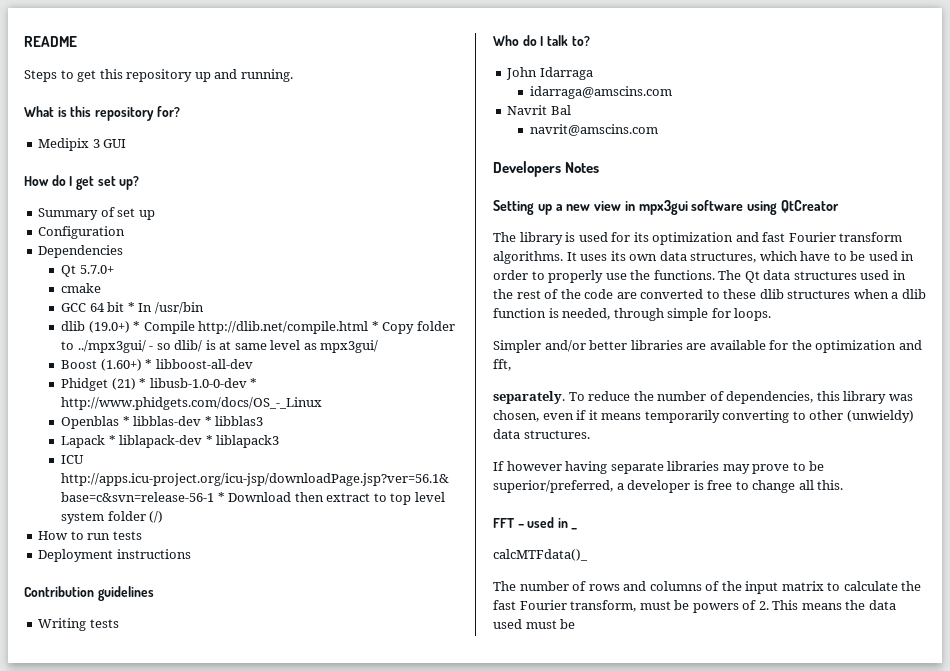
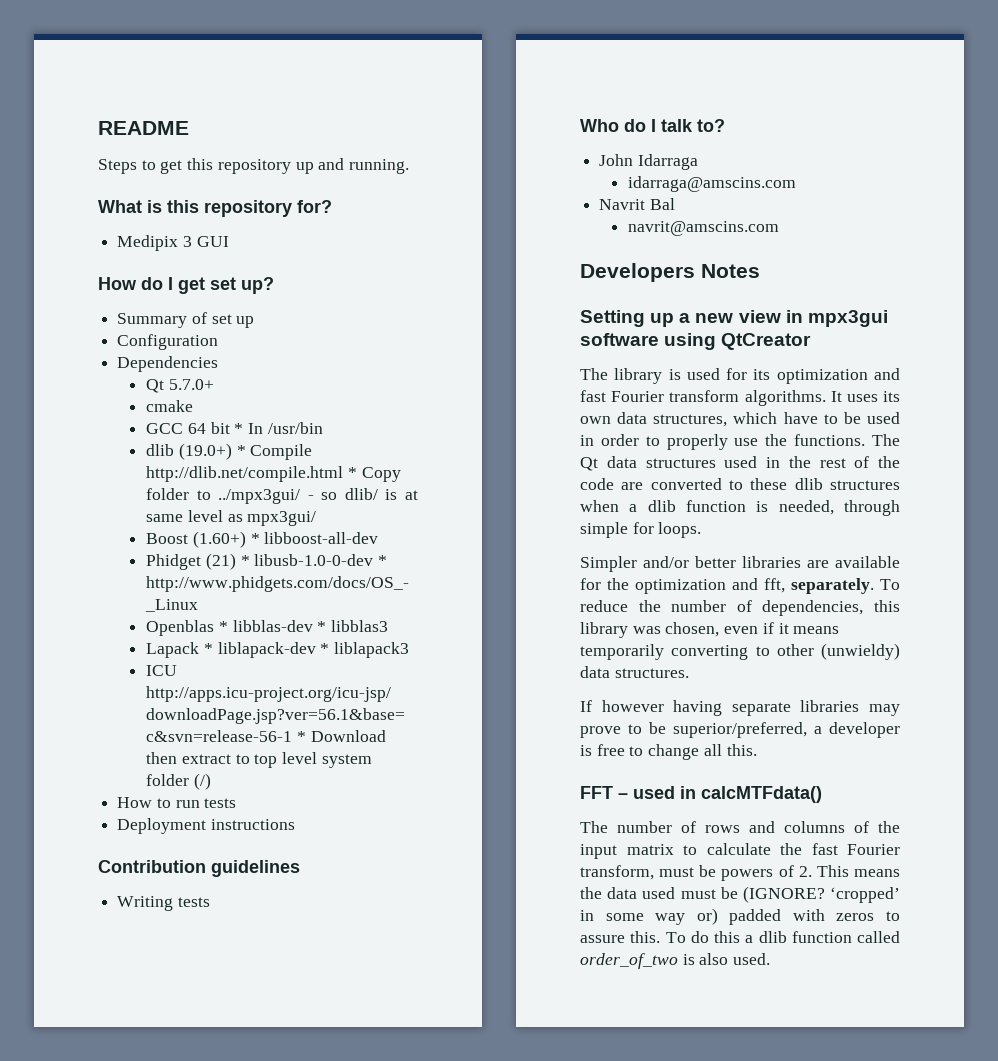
- Simpler and/or better libraries are available for the optimization and fft,
- separately.
+ Simpler and/or better libraries are available for the optimization and fft, separately.
- FFT – used in _
- calcMTFdata()_
+ FFT – used in calcMTFdata()
- The number of rows and columns of the input matrix to calculate the fast Fourier transform, must be powers of 2. This means the data used must be
+ The number of rows and columns of the input matrix to calculate the fast Fourier transform, must be powers of 2. This means the data used must be (IGNORE? ‘cropped’ in some way or) padded with zeros to assure this. To do this a dlib function called order_of_two is also used.

